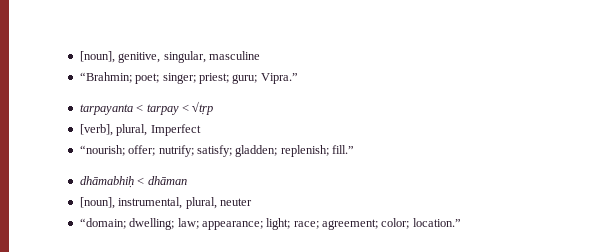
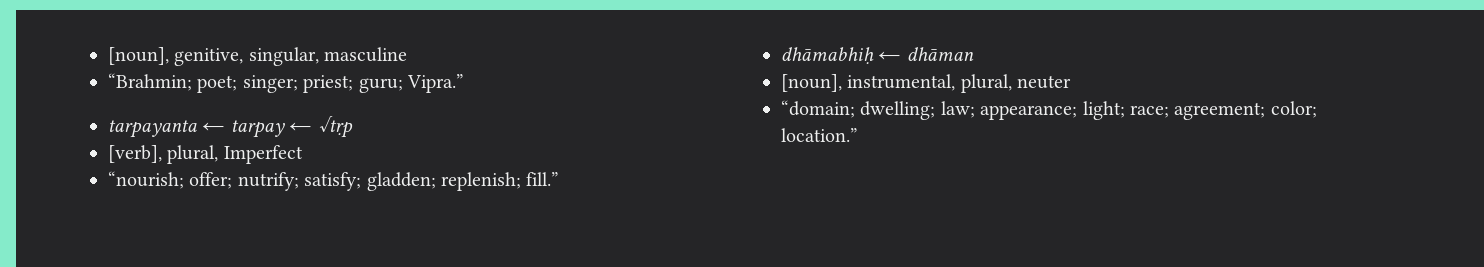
- tarpayanta < tarpay < √tṛp
+ tarpayanta ← tarpay ← √tṛp
- dhāmabhiḥ < dhāman
+ dhāmabhiḥ ← dhāman

